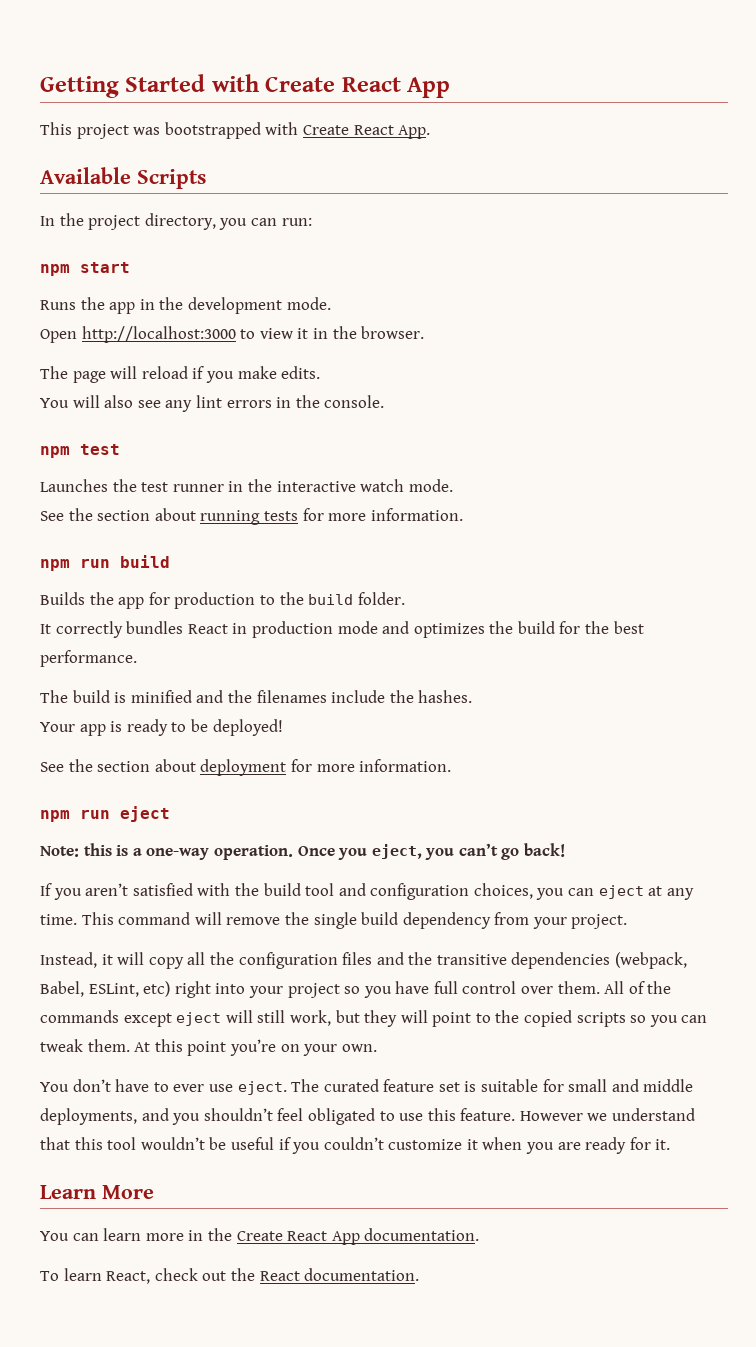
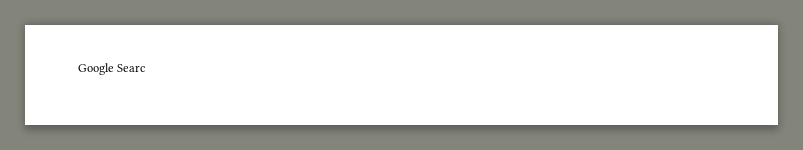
- Getting Started with Create React App
- This project was bootstrapped with Create React App.
- Available Scripts
- In the project directory, you can run:
- npm start
- Runs the app in the development mode.
- Open http://localhost:3000 to view it in the browser.
- The page will reload if you make edits.
- You will also see any lint errors in the console.
- npm test
- Launches the test runner in the interactive watch mode.
- See the section about running tests for more information.
- npm run build
- Builds the app for production to the build folder.
- It correctly bundles React in production mode and optimizes the build for the best performance.
- The build is minified and the filenames include the hashes.
- Your app is ready to be deployed!
- See the section about deployment for more information.
- npm run eject
- Note: this is a one-way operation. Once you eject, you can’t go back!
- If you aren’t satisfied with the build tool and configuration choices, you can eject at any time. This command will remove the single build dependency from your project.
- Instead, it will copy all the configuration files and the transitive dependencies (webpack, Babel, ESLint, etc) right into your project so you have full control over them. All of the commands except eject will still work, but they will point to the copied scripts so you can tweak them. At this point you’re on your own.
- You don’t have to ever use eject. The curated feature set is suitable for small and middle deployments, and you shouldn’t feel obligated to use this feature. However we understand that this tool wouldn’t be useful if you couldn’t customize it when you are ready for it.
- Learn More
- You can learn more in the Create React App documentation.
- To learn React, check out the React documentation.
+ Google Searc

